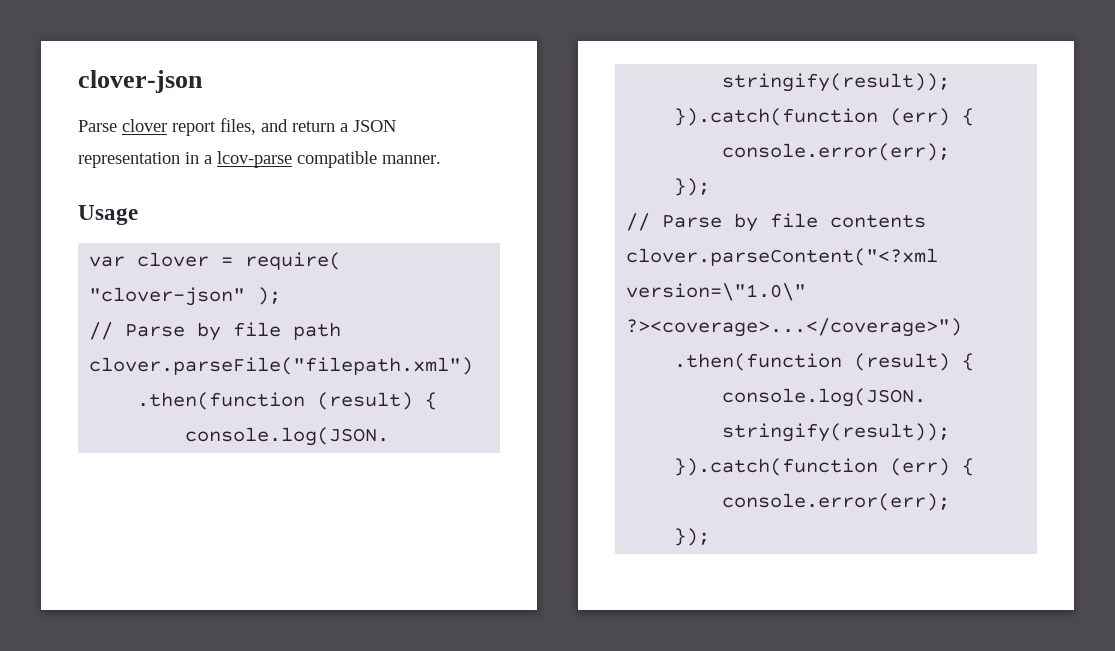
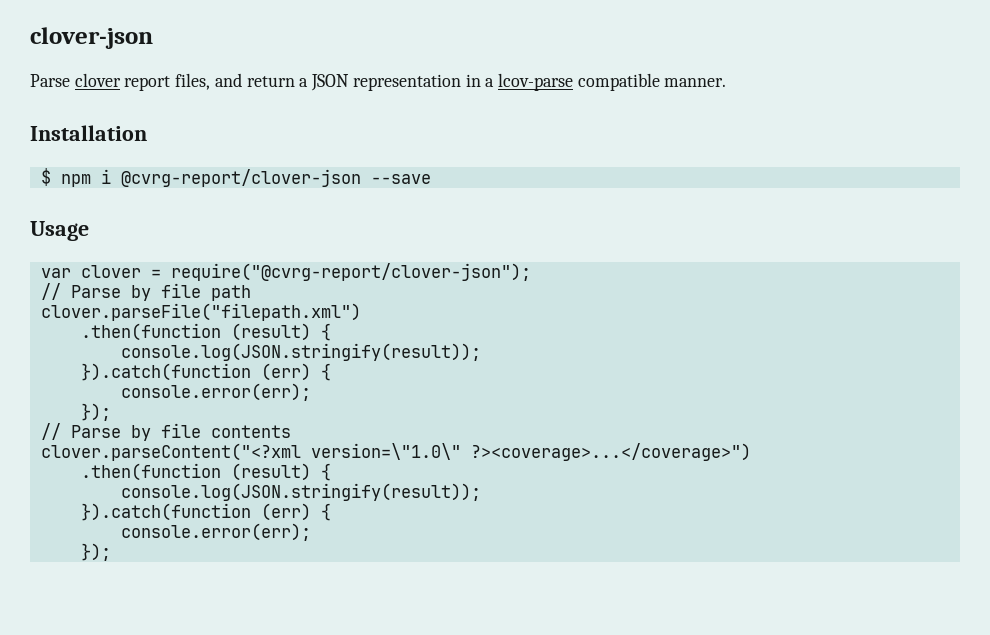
+ Installation
+ $ npm i @cvrg-report/clover-json --save
- var clover = require( "clover-json" );
+ var clover = require("@cvrg-report/clover-json");

